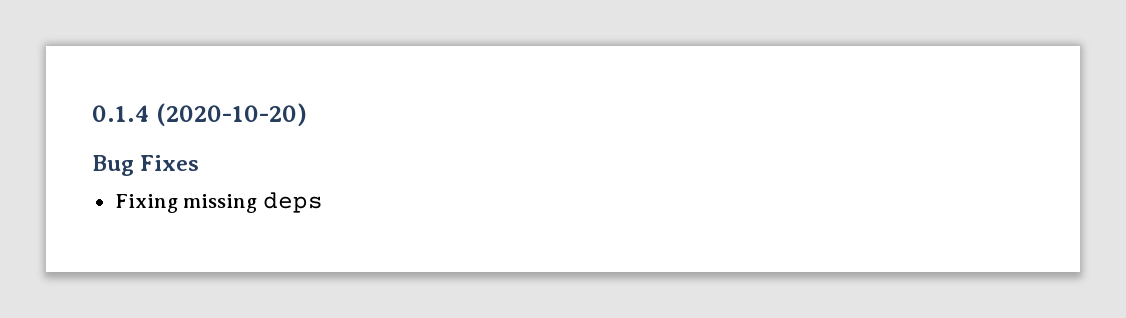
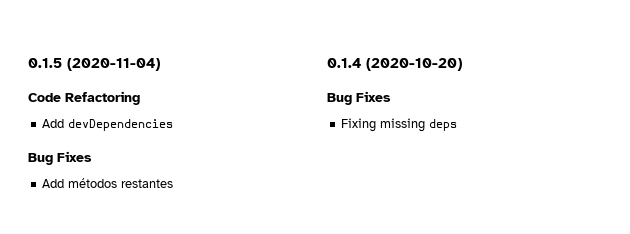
+ 0.1.5 (2020-11-04)
+ Code Refactoring
+ Add devDependencies
+ Bug Fixes
+ Add métodos restantes

